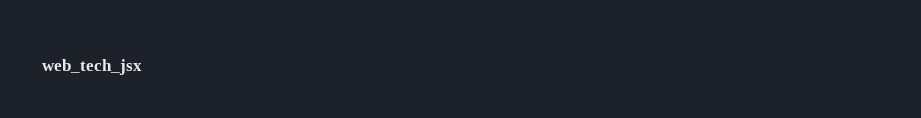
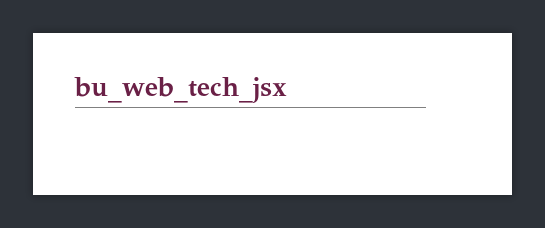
- web_tech_jsx
+ bu_web_tech_jsx

